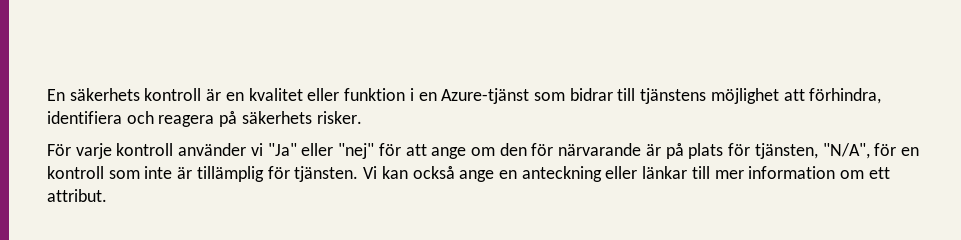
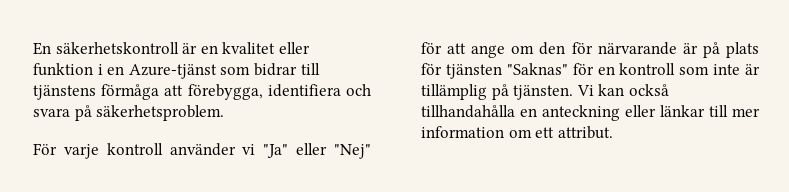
- En säkerhets kontroll är en kvalitet eller funktion i en Azure-tjänst som bidrar till tjänstens möjlighet att förhindra, identifiera och reagera på säkerhets risker.
+ En säkerhetskontroll är en kvalitet eller funktion i en Azure-tjänst som bidrar till tjänstens förmåga att förebygga, identifiera och svara på säkerhetsproblem.
- För varje kontroll använder vi "Ja" eller "nej" för att ange om den för närvarande är på plats för tjänsten, "N/A", för en kontroll som inte är tillämplig för tjänsten.
+ För varje kontroll använder vi "Ja" eller "Nej" för att ange om den för närvarande är på plats för tjänsten "Saknas" för en kontroll som inte är tillämplig på tjänsten.
- Vi kan också ange en anteckning eller länkar till mer information om ett attribut.
+ Vi kan också tillhandahålla en anteckning eller länkar till mer information om ett attribut.

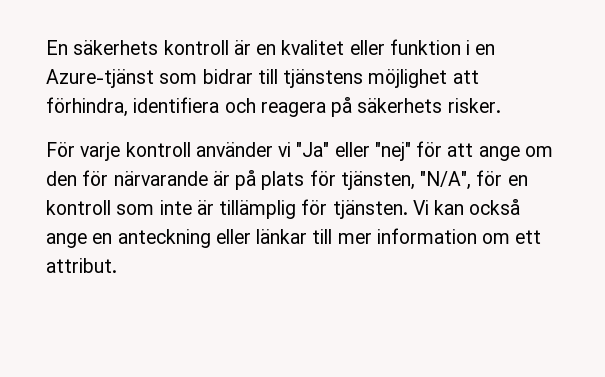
- En säkerhetskontroll är en kvalitet eller funktion i en Azure-tjänst som bidrar till tjänstens förmåga att förebygga, identifiera och svara på säkerhetsproblem.
+ En säkerhets kontroll är en kvalitet eller funktion i en Azure-tjänst som bidrar till tjänstens möjlighet att förhindra, identifiera och reagera på säkerhets risker.
- För varje kontroll använder vi "Ja" eller "Nej" för att ange om den för närvarande är på plats för tjänsten "Saknas" för en kontroll som inte är tillämplig på tjänsten.
+ För varje kontroll använder vi "Ja" eller "nej" för att ange om den för närvarande är på plats för tjänsten, "N/A", för en kontroll som inte är tillämplig för tjänsten.
- Vi kan också tillhandahålla en anteckning eller länkar till mer information om ett attribut.
+ Vi kan också ange en anteckning eller länkar till mer information om ett attribut.

